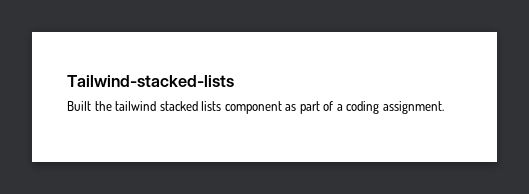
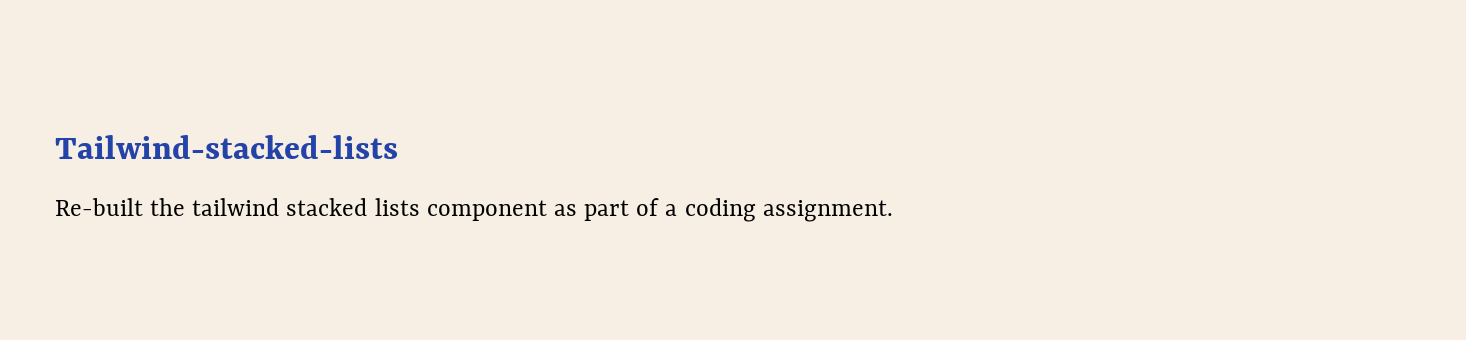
- Built the tailwind stacked lists component as part of a coding assignment.
+ Re-built the tailwind stacked lists component as part of a coding assignment.

